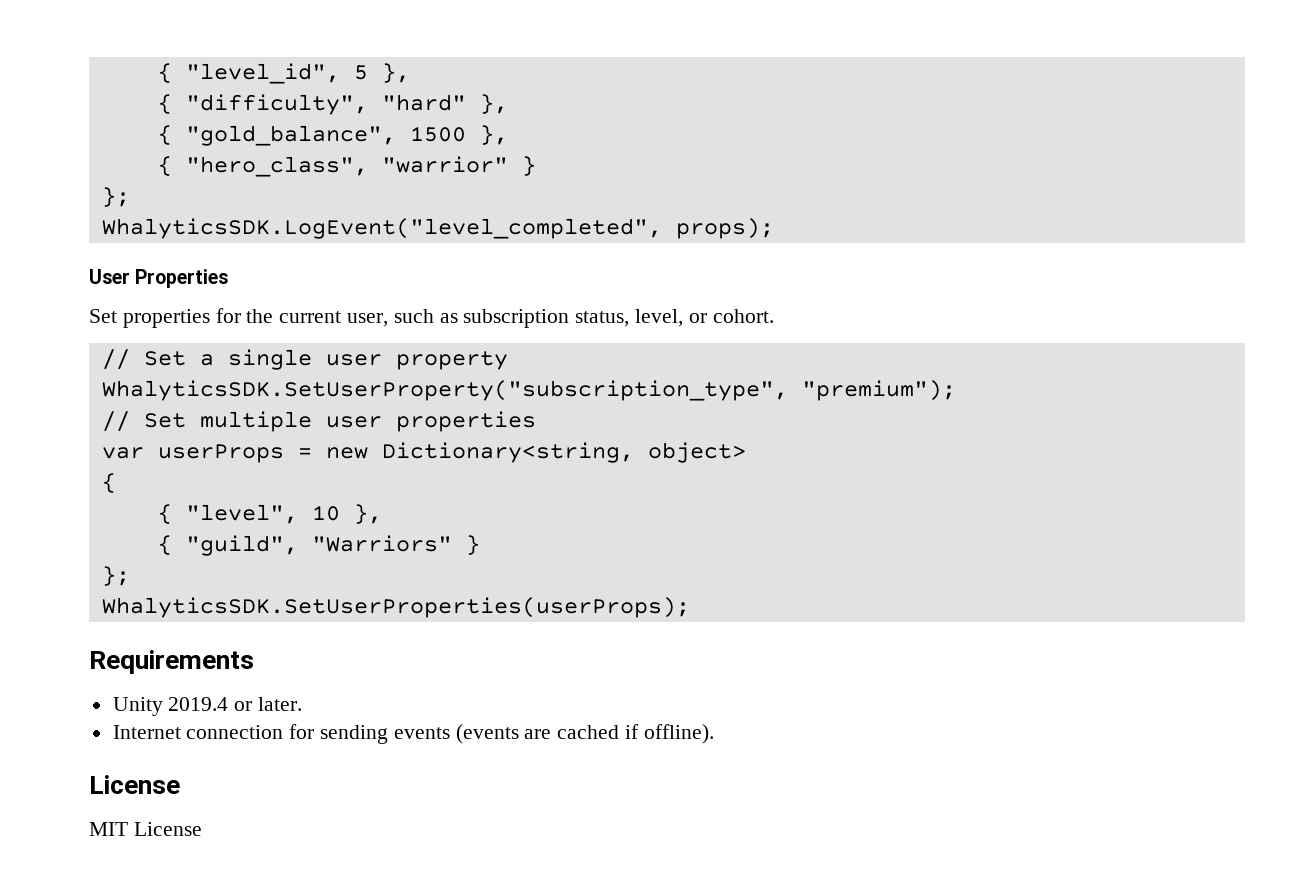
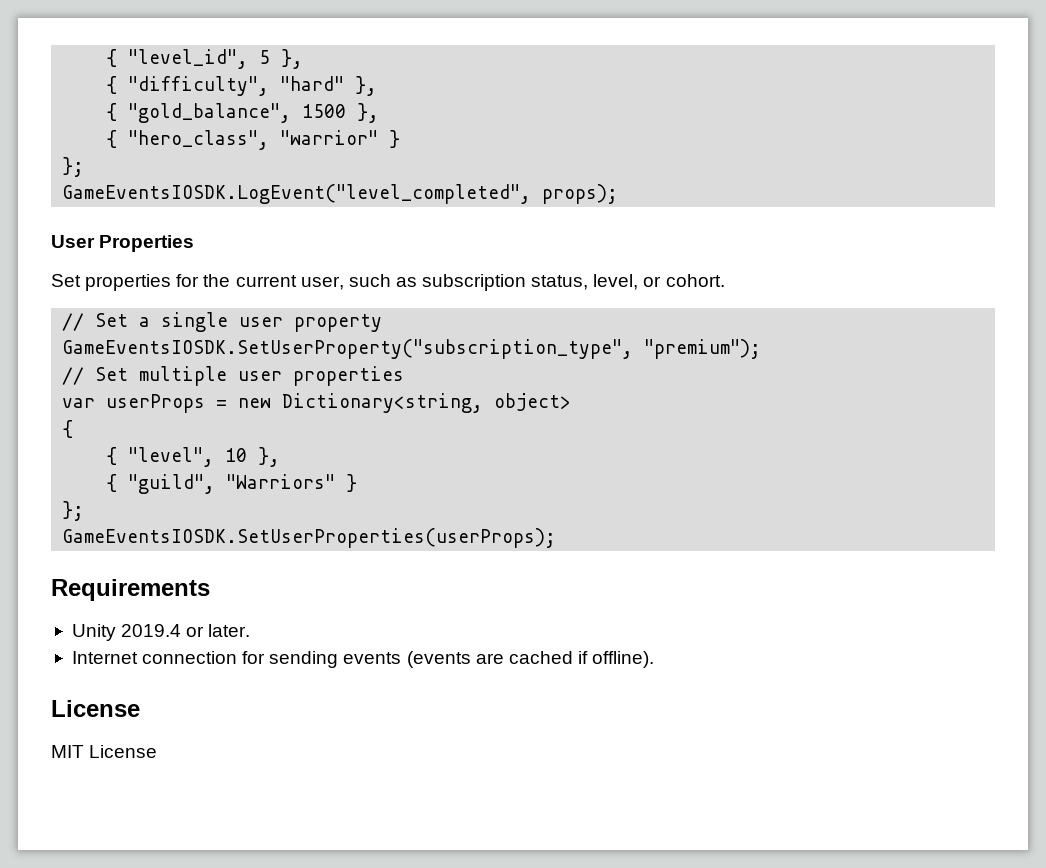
- WhalyticsSDK.LogEvent("level_completed", props);
+ GameEventsIOSDK.LogEvent("level_completed", props);
- WhalyticsSDK.SetUserProperty("subscription_type", "premium");
+ GameEventsIOSDK.SetUserProperty("subscription_type", "premium");
- WhalyticsSDK.SetUserProperties(userProps);
+ GameEventsIOSDK.SetUserProperties(userProps);

